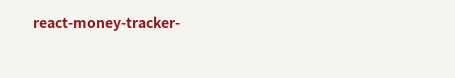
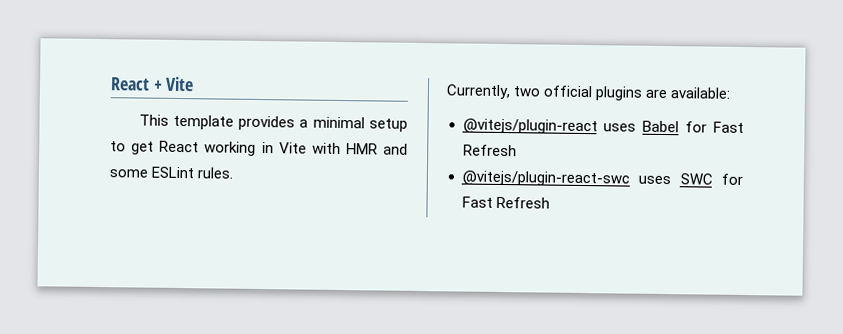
- react-money-tracker-
+ React + Vite
+ This template provides a minimal setup to get React working in Vite with HMR and some ESLint rules.
+ Currently, two official plugins are available:
+ @vitejs/plugin-react uses Babel for Fast Refresh
+ @vitejs/plugin-react-swc uses SWC for Fast Refresh

